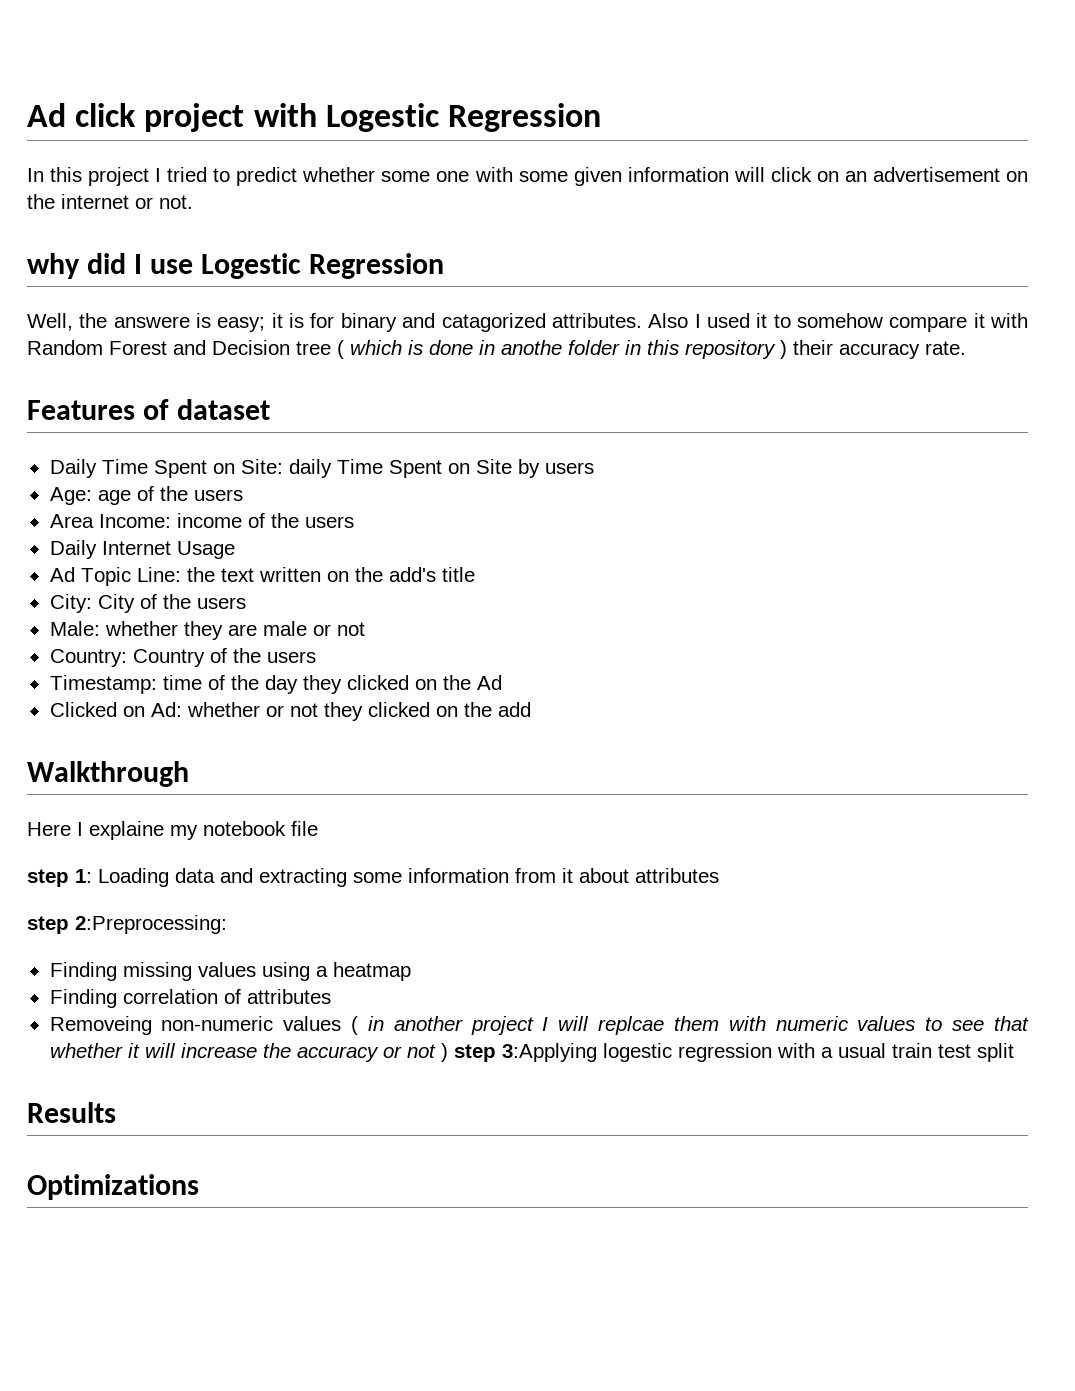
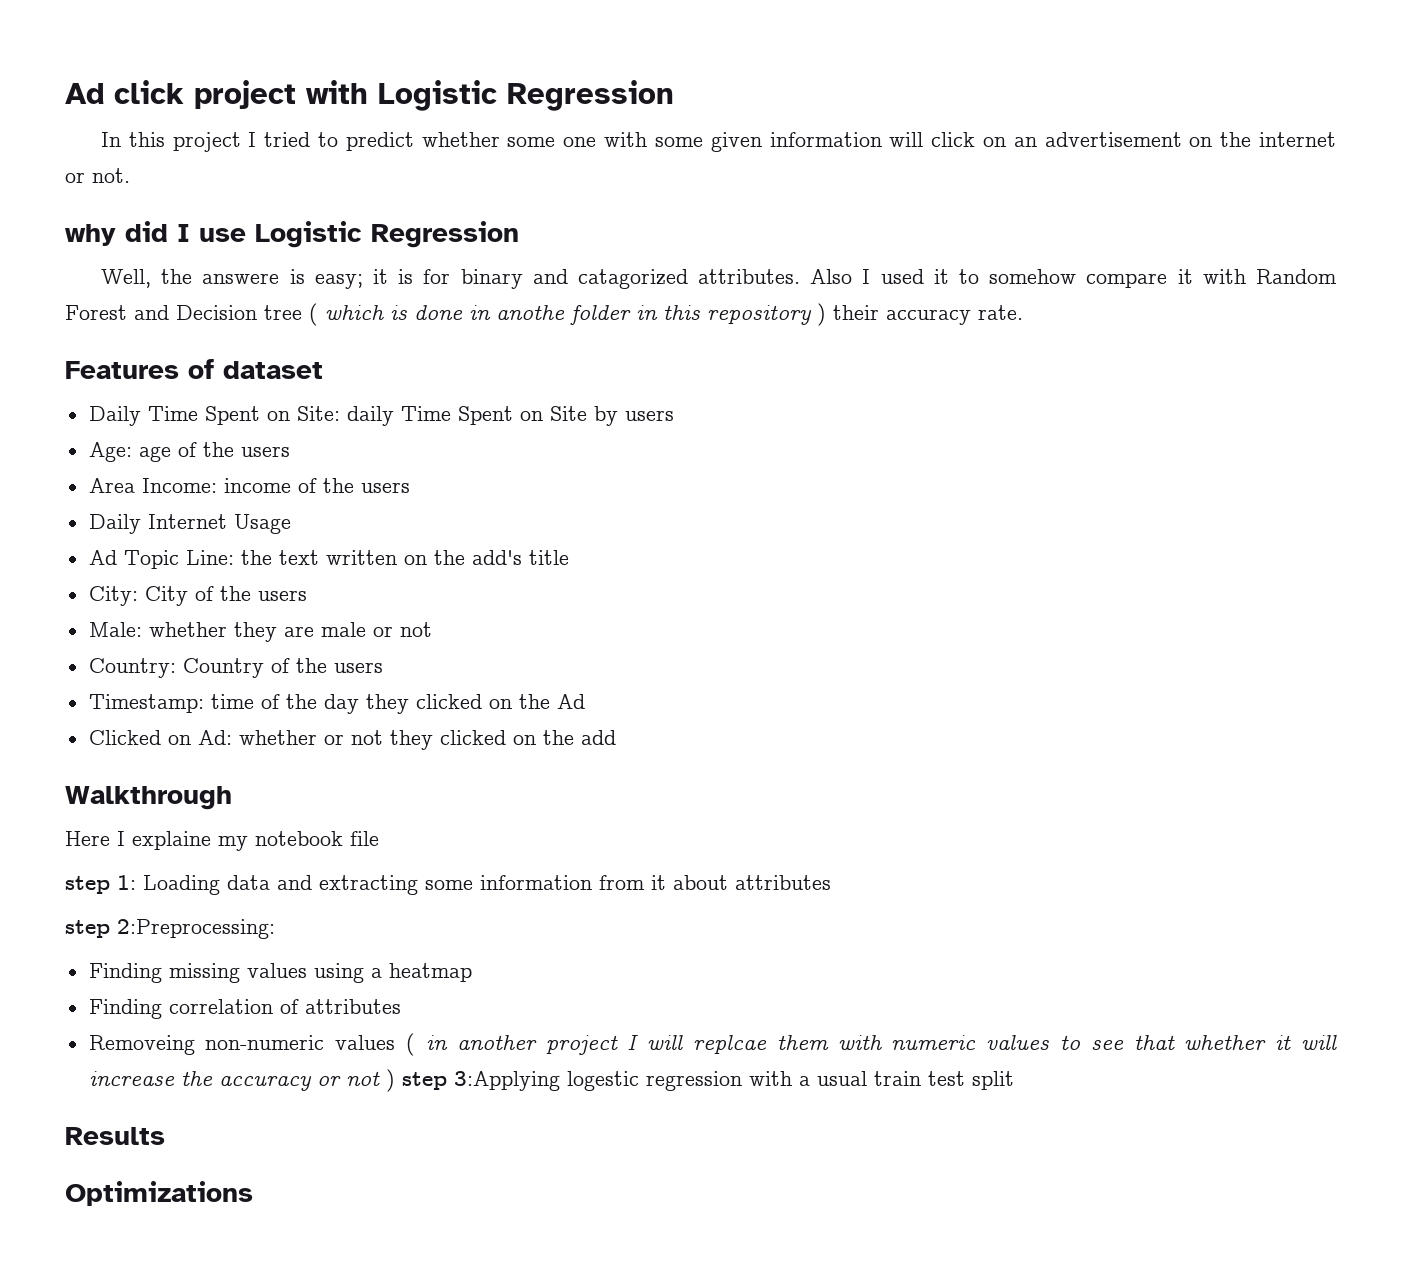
- Ad click project with Logestic Regression
+ Ad click project with Logistic Regression
- why did I use Logestic Regression
+ why did I use Logistic Regression

